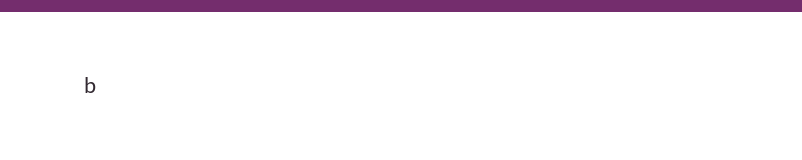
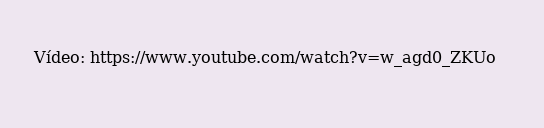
- b
+ Vídeo: https://www.youtube.com/watch?v=w_agd0_ZKUo

